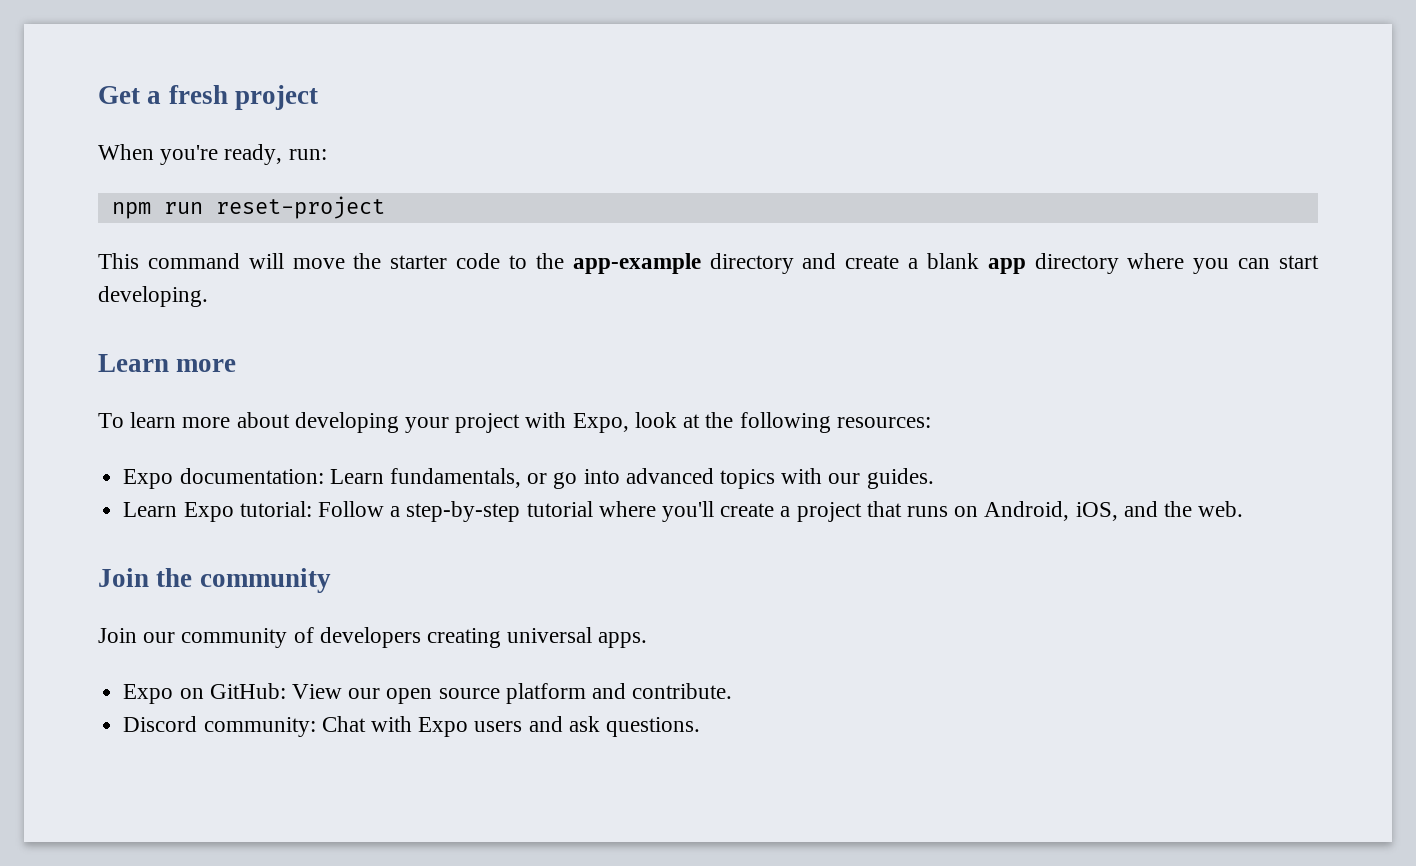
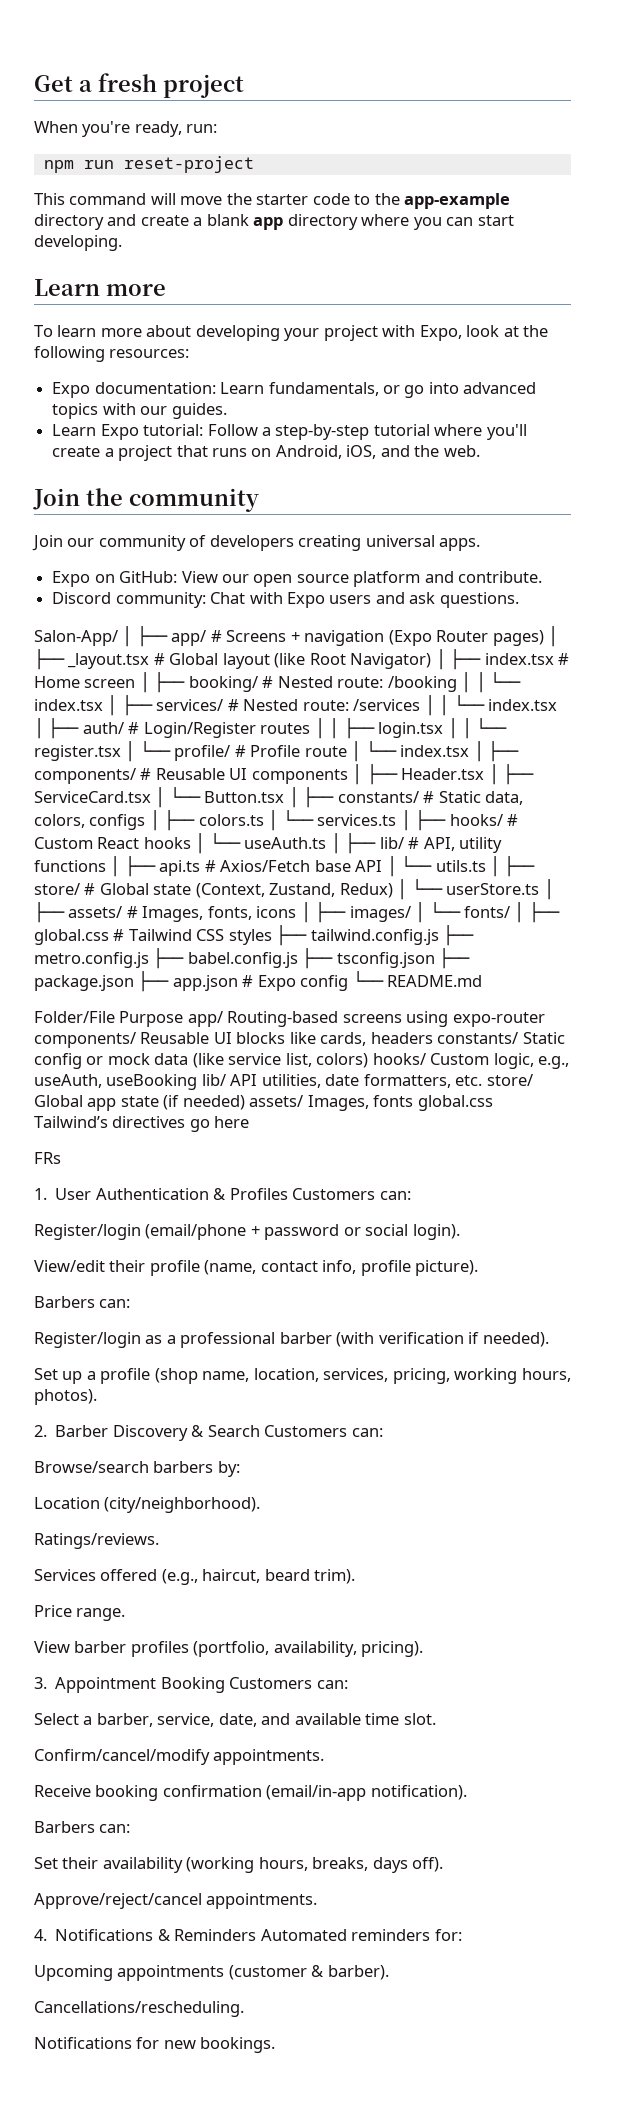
+ Salon-App/ │ ├── app/ # Screens + navigation (Expo Router pages) │ ├── _layout.tsx # Global layout (like Root Navigator) │ ├── index.tsx # Home screen │ ├── booking/ # Nested route: /booking │ │ └── index.tsx │ ├── services/ # Nested route: /services │ │ └── index.tsx │ ├── auth/ # Login/Register routes │ │ ├── login.tsx │ │ └── register.tsx │ └── profile/ # Profile route │ └── index.tsx │ ├── components/ # Reusable UI components │ ├── Header.tsx │ ├── ServiceCard.tsx │ └── Button.tsx │ ├── constants/ # Static data, colors, configs │ ├── colors.ts │ └── services.ts │ ├── hooks/ # Custom React hooks │ └── useAuth.ts │ ├── lib/ # API, utility functions │ ├── api.ts # Axios/Fetch base API │ └── utils.ts │ ├── store/ # Global state (Context, Zustand, Redux) │ └── userStore.ts │ ├── assets/ # Images, fonts, icons │ ├── images/ │ └── fonts/ │ ├── global.css # Tailwind CSS styles ├── tailwind.config.js ├── metro.config.js ├── babel.config.js ├── tsconfig.json ├── package.json ├── app.json # Expo config └── README.md
+ Folder/File Purpose app/ Routing-based screens using expo-router components/ Reusable UI blocks like cards, headers constants/ Static config or mock data (like service list, colors) hooks/ Custom logic, e.g., useAuth, useBooking lib/ API utilities, date formatters, etc. store/ Global app state (if needed) assets/ Images, fonts global.css Tailwind’s directives go here
+ FRs
+ 1. User Authentication & Profiles Customers can:
+ Register/login (email/phone + password or social login).
+ View/edit their profile (name, contact info, profile picture).
+ Barbers can:
+ Register/login as a professional barber (with verification if needed).
+ Set up a profile (shop name, location, services, pricing, working hours, photos).
+ 2. Barber Discovery & Search Customers can:
+ Browse/search barbers by:
+ Location (city/neighborhood).
+ Ratings/reviews.
+ Services offered (e.g., haircut, beard trim).
+ Price range.
+ View barber profiles (portfolio, availability, pricing).
+ 3. Appointment Booking Customers can:
+ Select a barber, service, date, and available time slot.
+ Confirm/cancel/modify appointments.
+ Receive booking confirmation (email/in-app notification).
+ Barbers can:
+ Set their availability (working hours, breaks, days off).
+ Approve/reject/cancel appointments.
+ 4. Notifications & Reminders Automated reminders for:
+ Upcoming appointments (customer & barber).
+ Cancellations/rescheduling.
+ Notifications for new bookings.

